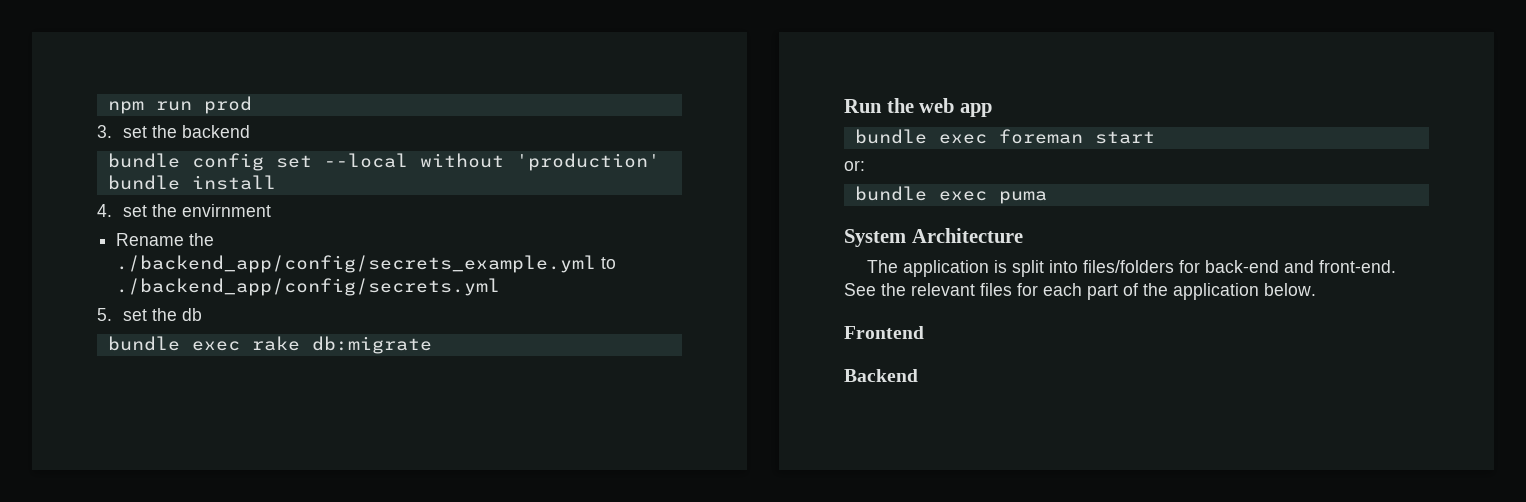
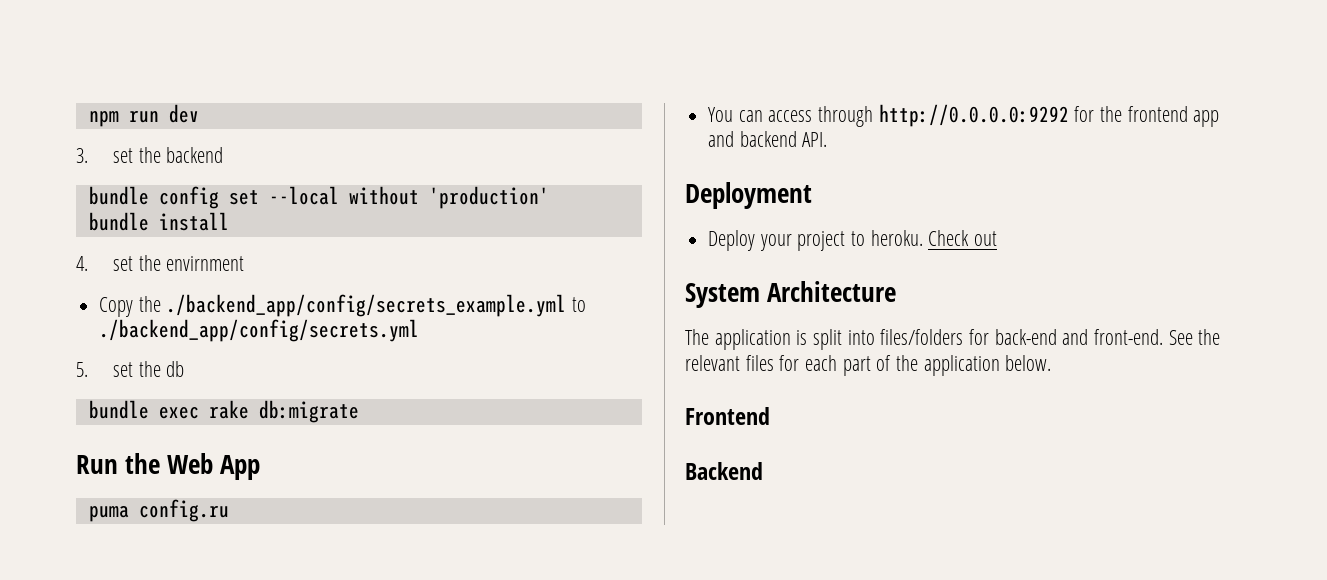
- npm run prod
+ npm run dev
- Rename the ./backend_app/config/secrets_example.yml to ./backend_app/config/secrets.yml
+ Copy the ./backend_app/config/secrets_example.yml to ./backend_app/config/secrets.yml
- Run the web app
- bundle exec foreman start
- or:
- bundle exec puma
+ Run the Web App
+ puma config.ru
+ You can access through http://0.0.0.0:9292 for the frontend app and backend API.
+ Deployment
+ Deploy your project to heroku. Check out

